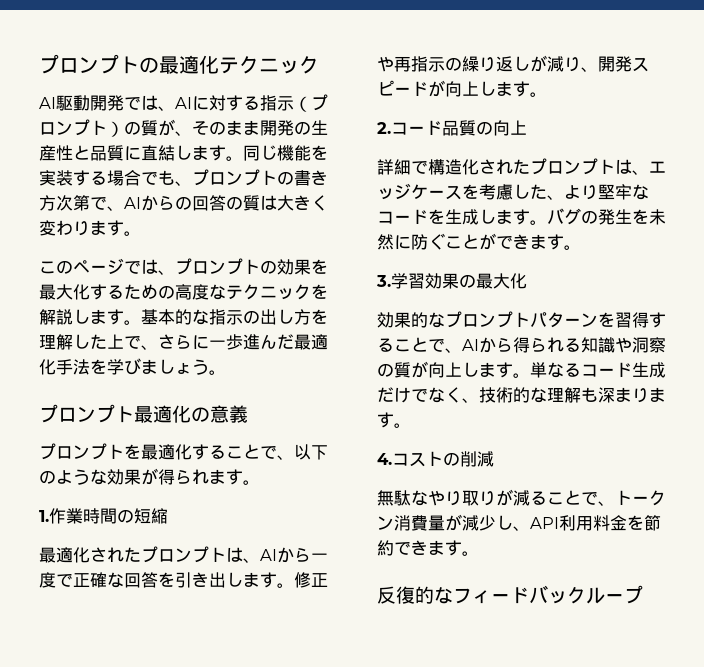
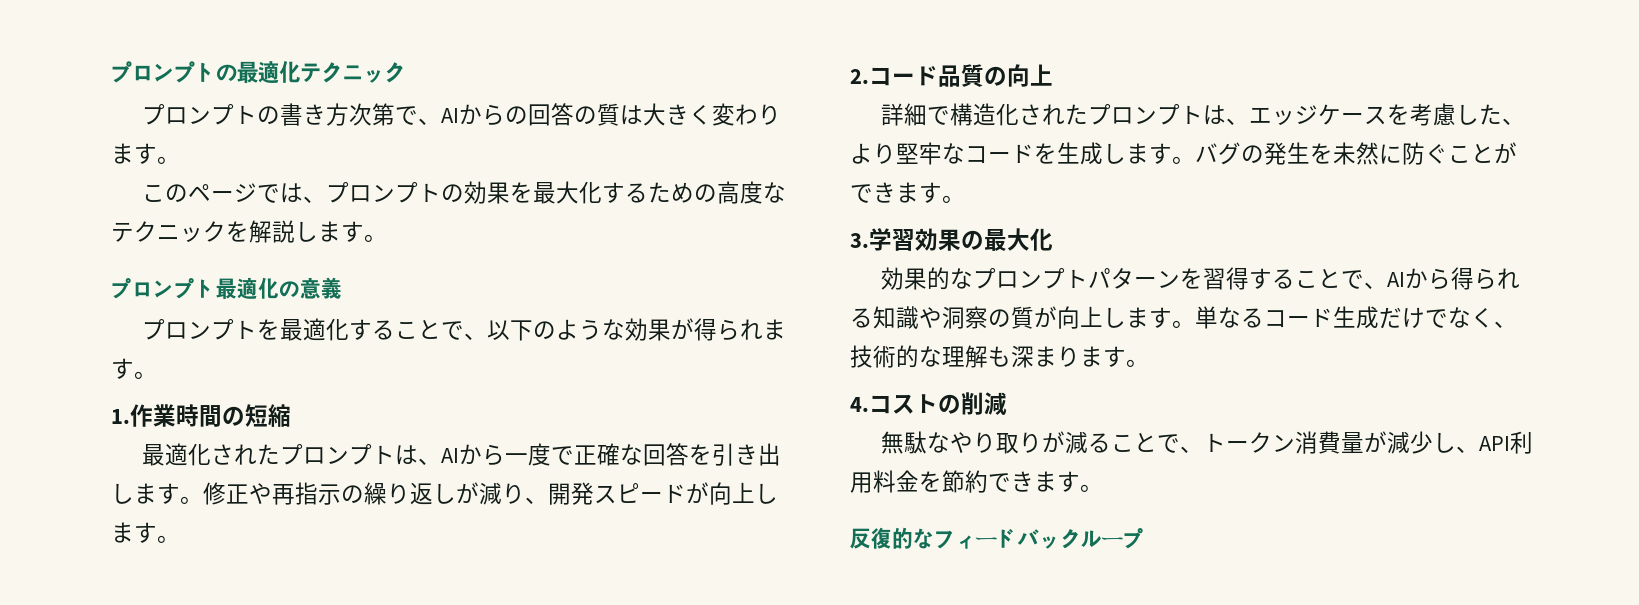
- AI駆動開発では、AIに対する指示（プロンプト）の質が、そのまま開発の生産性と品質に直結します。同じ機能を実装する場合でも、プロンプトの書き方次第で、AIからの回答の質は大きく変わります。
+ プロンプトの書き方次第で、AIからの回答の質は大きく変わります。
- 基本的な指示の出し方を理解した上で、さらに一歩進んだ最適化手法を学びましょう。

